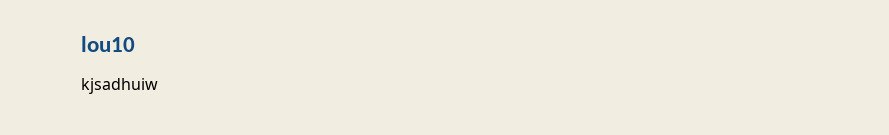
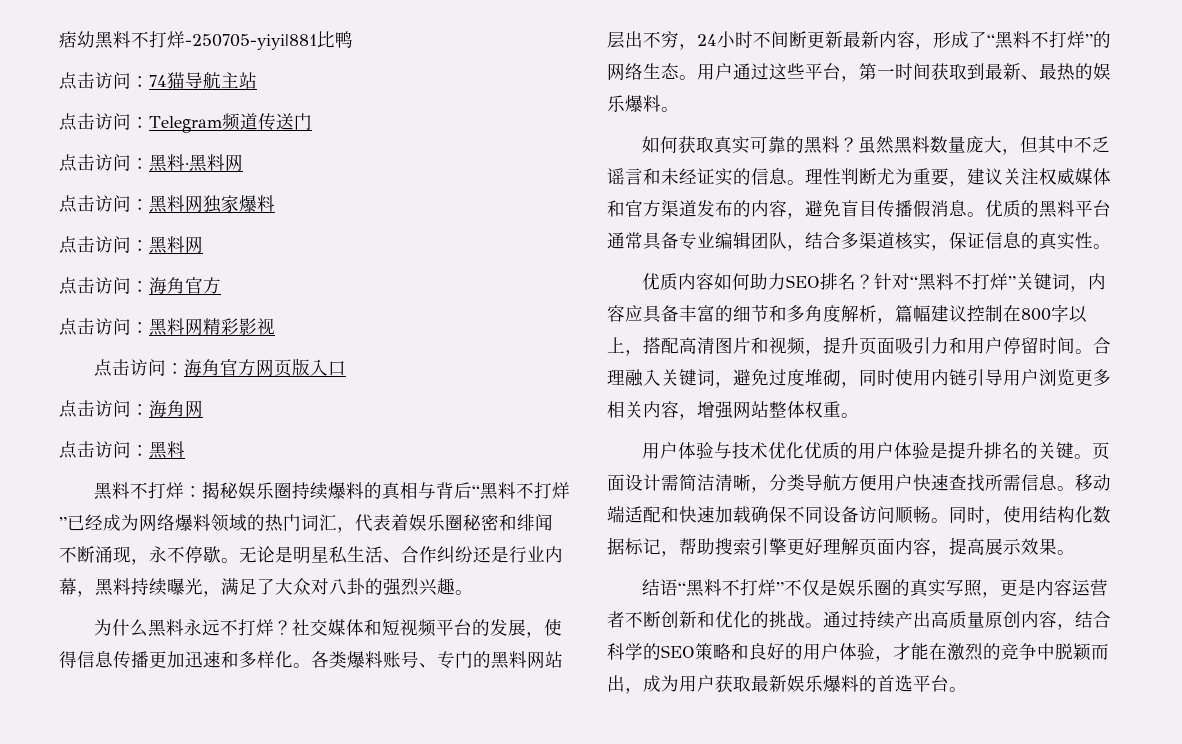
- lou10
- kjsadhuiw
+ 痞幼黑料不打烊-250705-yiyi|881比鸭
+ 点击访问：74猫导航主站
+ 点击访问：Telegram频道传送门
+ 点击访问：黑料·黑料网
+ 点击访问：黑料网独家爆料
+ 点击访问：黑料网
+ 点击访问：海角官方
+ 点击访问：黑料网精彩影视
+ 点击访问：海角官方网页版入口
+ 点击访问：海角网
+ 点击访问：黑料
+ 黑料不打烊：揭秘娱乐圈持续爆料的真相与背后“黑料不打烊”已经成为网络爆料领域的热门词汇，代表着娱乐圈秘密和绯闻不断涌现，永不停歇。无论是明星私生活、合作纠纷还是行业内幕，黑料持续曝光，满足了大众对八卦的强烈兴趣。
+ 为什么黑料永远不打烊？社交媒体和短视频平台的发展，使得信息传播更加迅速和多样化。各类爆料账号、专门的黑料网站层出不穷，24小时不间断更新最新内容，形成了“黑料不打烊”的网络生态。用户通过这些平台，第一时间获取到最新、最热的娱乐爆料。
+ 如何获取真实可靠的黑料？虽然黑料数量庞大，但其中不乏谣言和未经证实的信息。理性判断尤为重要，建议关注权威媒体和官方渠道发布的内容，避免盲目传播假消息。优质的黑料平台通常具备专业编辑团队，结合多渠道核实，保证信息的真实性。
+ 优质内容如何助力SEO排名？针对“黑料不打烊”关键词，内容应具备丰富的细节和多角度解析，篇幅建议控制在800字以上，搭配高清图片和视频，提升页面吸引力和用户停留时间。合理融入关键词，避免过度堆砌，同时使用内链引导用户浏览更多相关内容，增强网站整体权重。
+ 用户体验与技术优化优质的用户体验是提升排名的关键。页面设计需简洁清晰，分类导航方便用户快速查找所需信息。移动端适配和快速加载确保不同设备访问顺畅。同时，使用结构化数据标记，帮助搜索引擎更好理解页面内容，提高展示效果。
+ 结语“黑料不打烊”不仅是娱乐圈的真实写照，更是内容运营者不断创新和优化的挑战。通过持续产出高质量原创内容，结合科学的SEO策略和良好的用户体验，才能在激烈的竞争中脱颖而出，成为用户获取最新娱乐爆料的首选平台。

